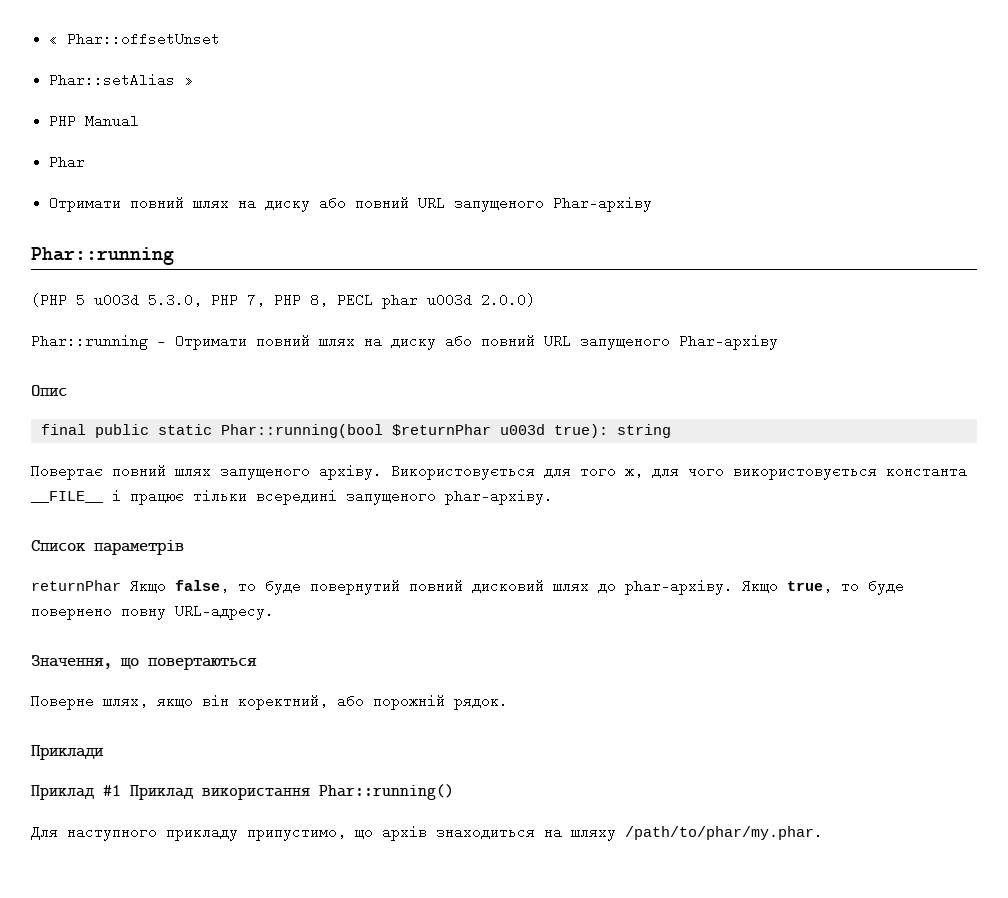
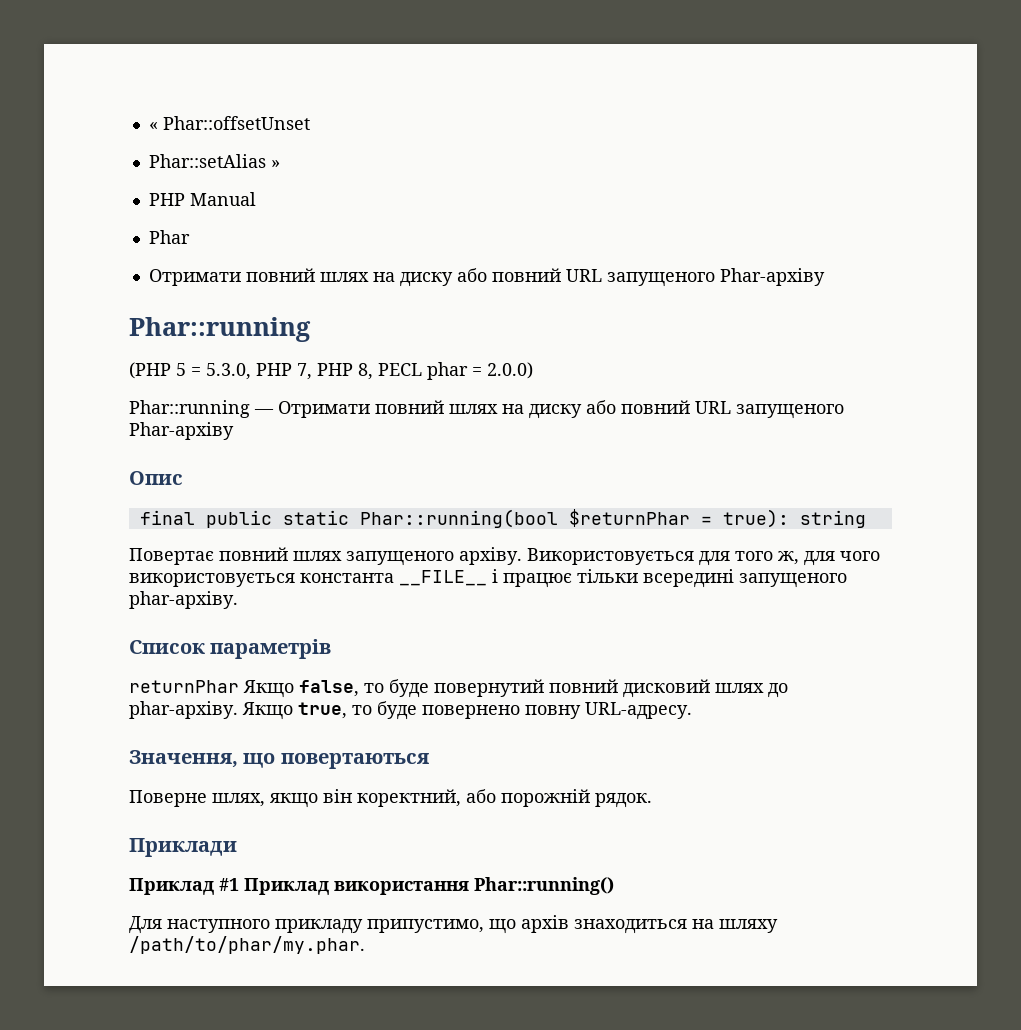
- (PHP 5 u003d 5.3.0, PHP 7, PHP 8, PECL phar u003d 2.0.0)
+ (PHP 5 = 5.3.0, PHP 7, PHP 8, PECL phar = 2.0.0)
- final public static Phar::running(bool $returnPhar u003d true): string
+ final public static Phar::running(bool $returnPhar = true): string

